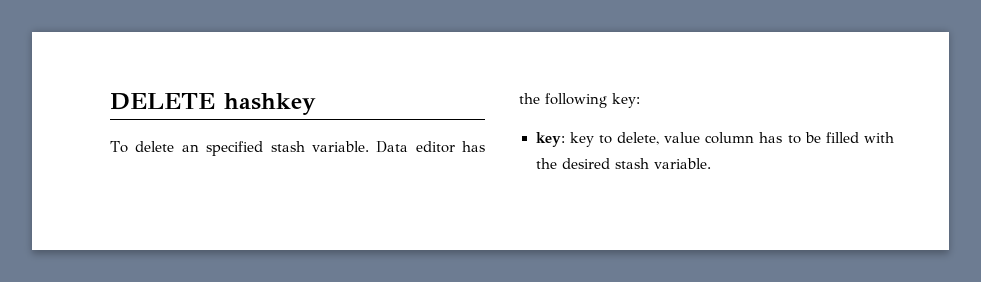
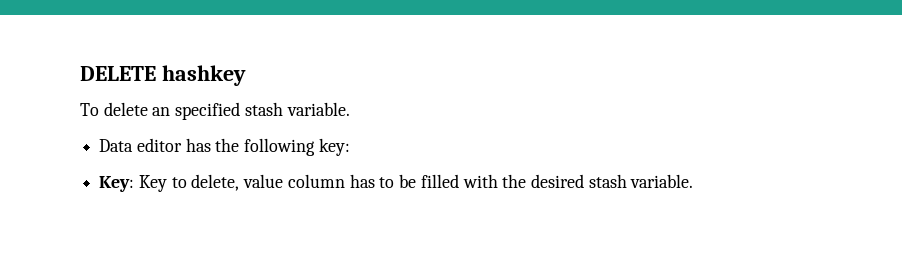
- To delete an specified stash variable. Data editor has the following key:
+ To delete an specified stash variable.
+ Data editor has the following key:
- key: key to delete, value column has to be filled with the desired stash variable.
+ Key: Key to delete, value column has to be filled with the desired stash variable.

